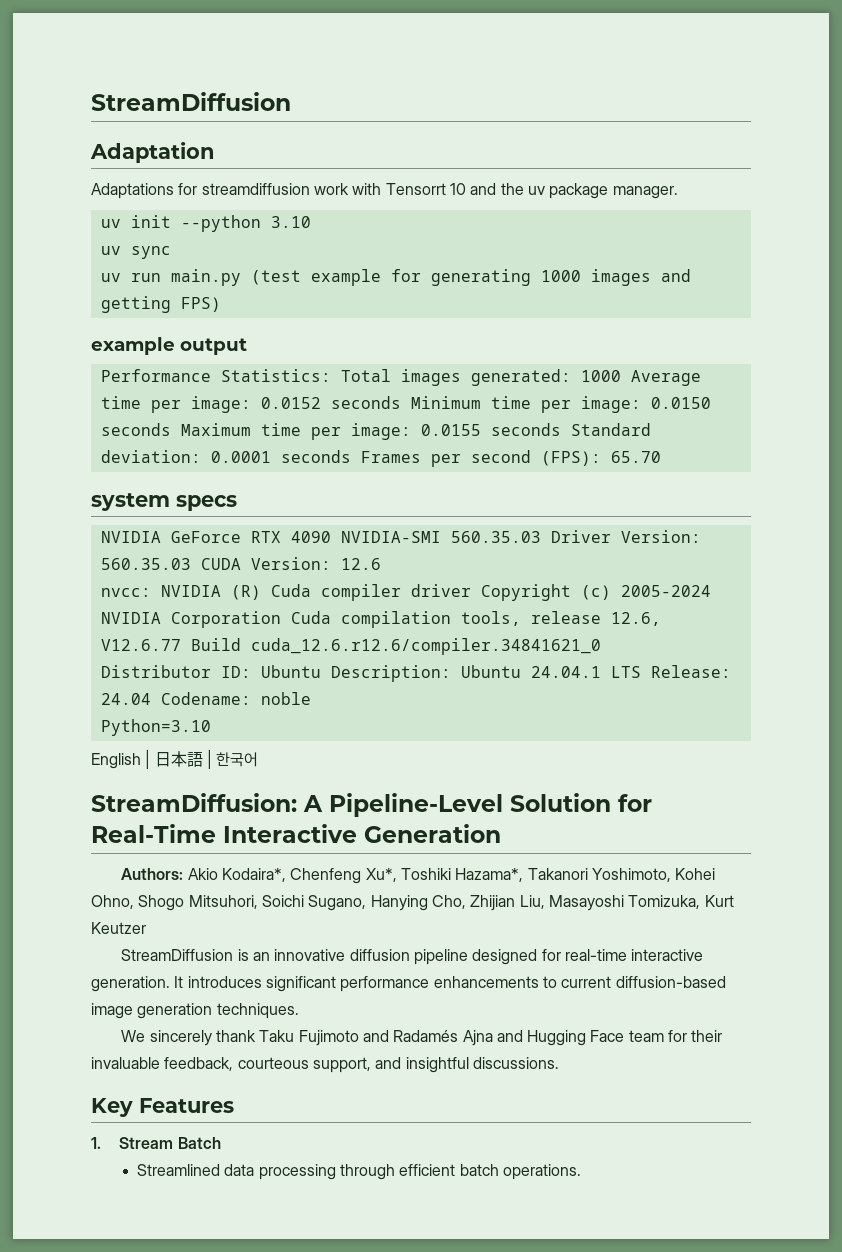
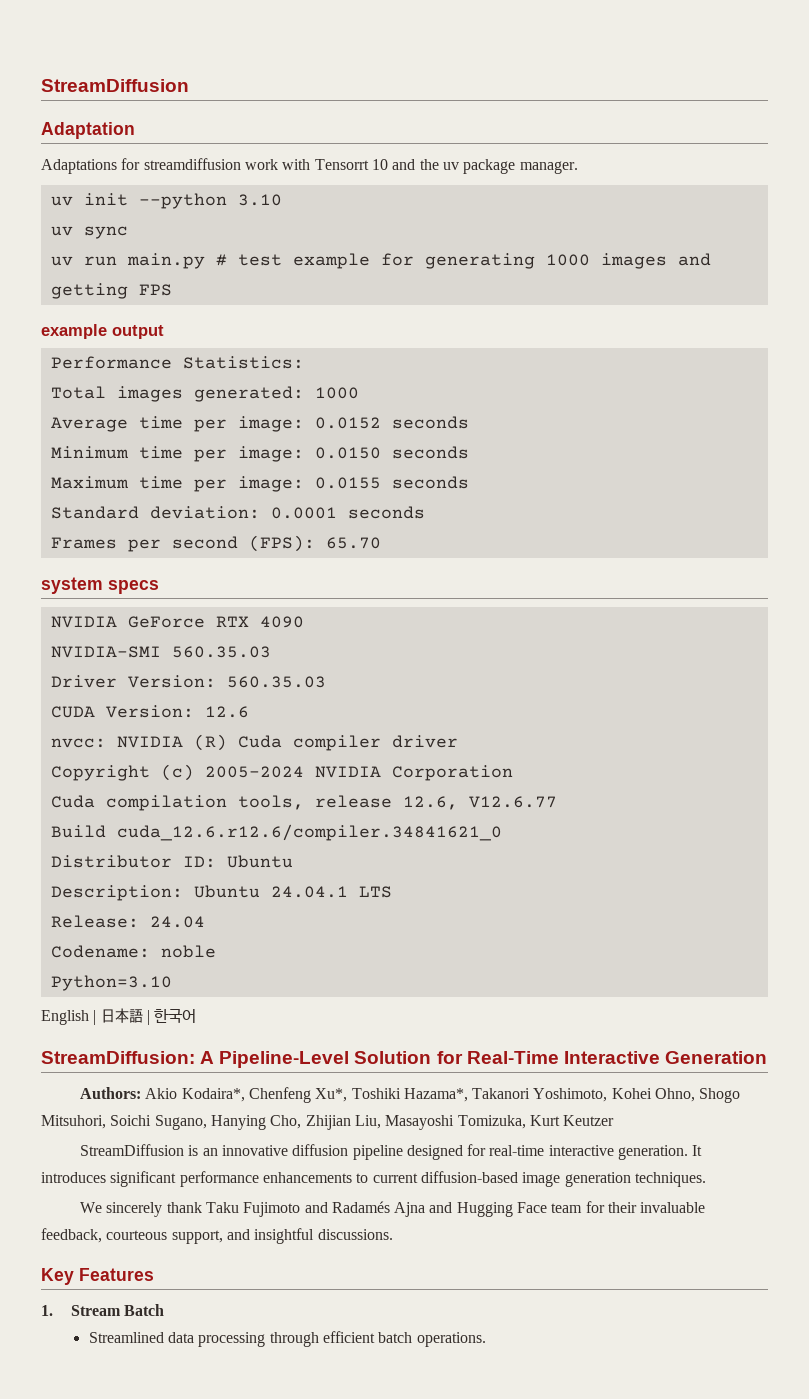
- uv run main.py (test example for generating 1000 images and getting FPS)
+ uv run main.py # test example for generating 1000 images and getting FPS
- Performance Statistics: Total images generated: 1000 Average time per image: 0.0152 seconds Minimum time per image: 0.0150 seconds Maximum time per image: 0.0155 seconds Standard deviation: 0.0001 seconds Frames per second (FPS): 65.70
+ Performance Statistics:
+ Total images generated: 1000
+ Average time per image: 0.0152 seconds
+ Minimum time per image: 0.0150 seconds
+ Maximum time per image: 0.0155 seconds
+ Standard deviation: 0.0001 seconds
+ Frames per second (FPS): 65.70
- NVIDIA GeForce RTX 4090 NVIDIA-SMI 560.35.03 Driver Version: 560.35.03 CUDA Version: 12.6
+ NVIDIA GeForce RTX 4090
+ NVIDIA-SMI 560.35.03
+ Driver Version: 560.35.03
+ CUDA Version: 12.6
- nvcc: NVIDIA (R) Cuda compiler driver Copyright (c) 2005-2024 NVIDIA Corporation Cuda compilation tools, release 12.6, V12.6.77 Build cuda_12.6.r12.6/compiler.34841621_0
+ nvcc: NVIDIA (R) Cuda compiler driver
+ Copyright (c) 2005-2024 NVIDIA Corporation
+ Cuda compilation tools, release 12.6, V12.6.77
+ Build cuda_12.6.r12.6/compiler.34841621_0
- Distributor ID: Ubuntu Description: Ubuntu 24.04.1 LTS Release: 24.04 Codename: noble
+ Distributor ID: Ubuntu
+ Description: Ubuntu 24.04.1 LTS
+ Release: 24.04
+ Codename: noble

